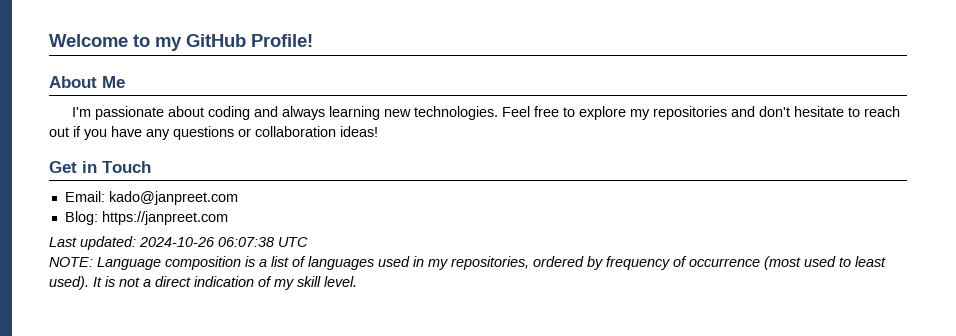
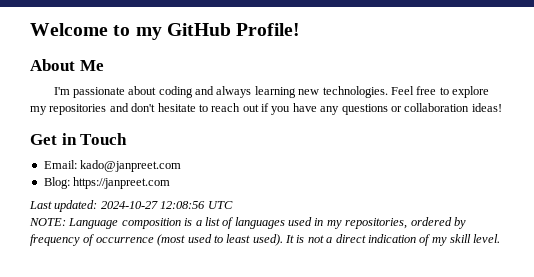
- Last updated: 2024-10-26 06:07:38 UTC
+ Last updated: 2024-10-27 12:08:56 UTC

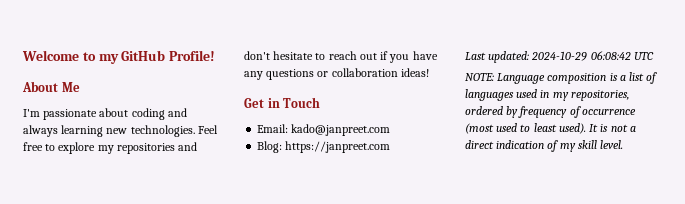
- Last updated: 2024-10-27 12:08:56 UTC
+ Last updated: 2024-10-29 06:08:42 UTC

